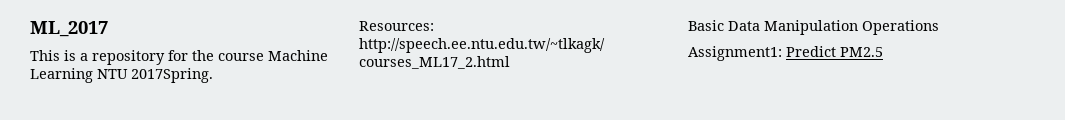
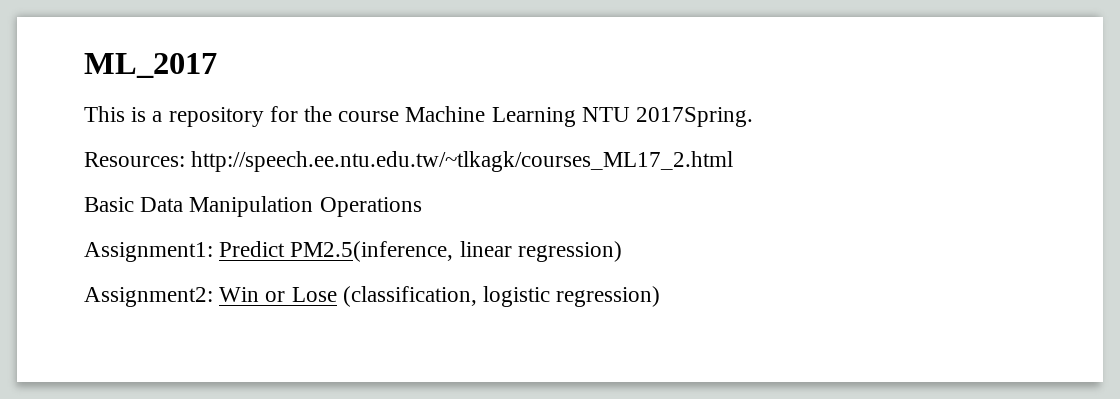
- Assignment1: Predict PM2.5
+ Assignment1: Predict PM2.5(inference, linear regression)
+ Assignment2: Win or Lose (classification, logistic regression)

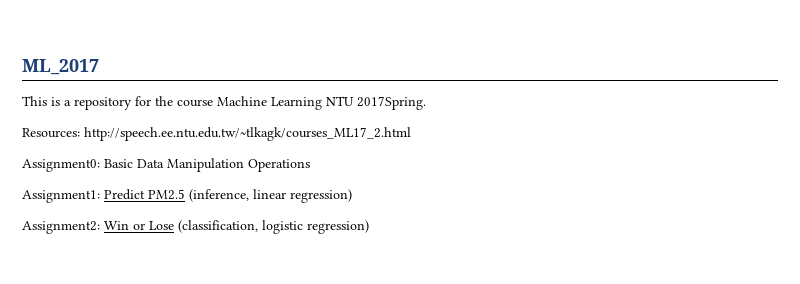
- Basic Data Manipulation Operations
+ Assignment0: Basic Data Manipulation Operations
- Assignment1: Predict PM2.5(inference, linear regression)
+ Assignment1: Predict PM2.5 (inference, linear regression)

